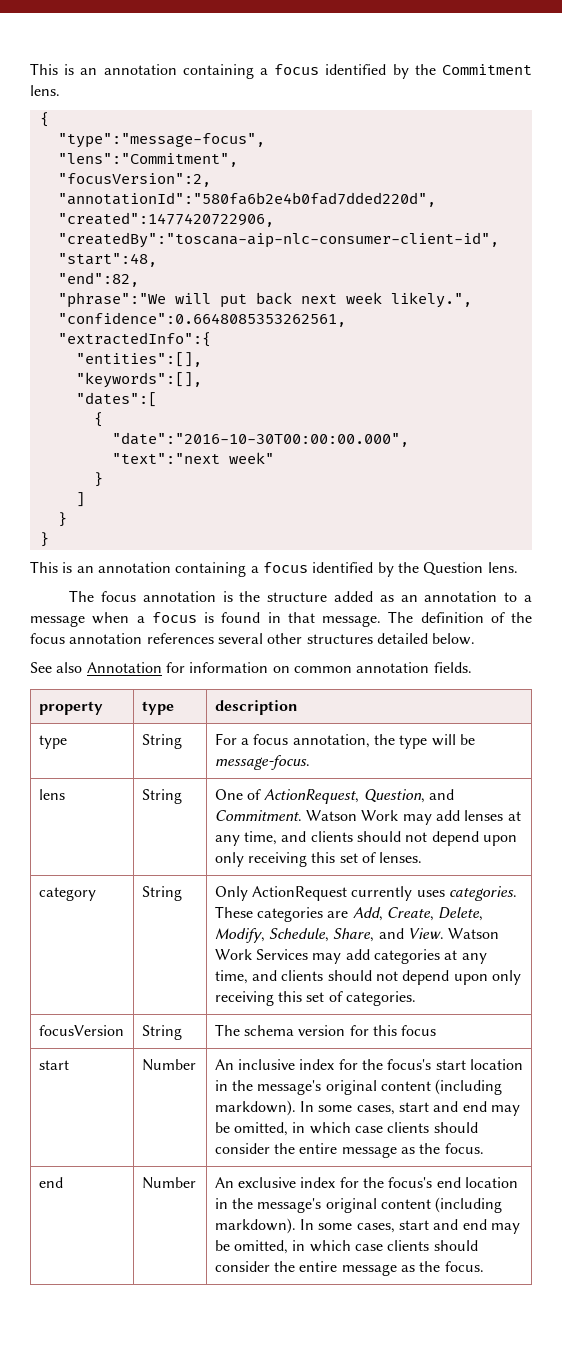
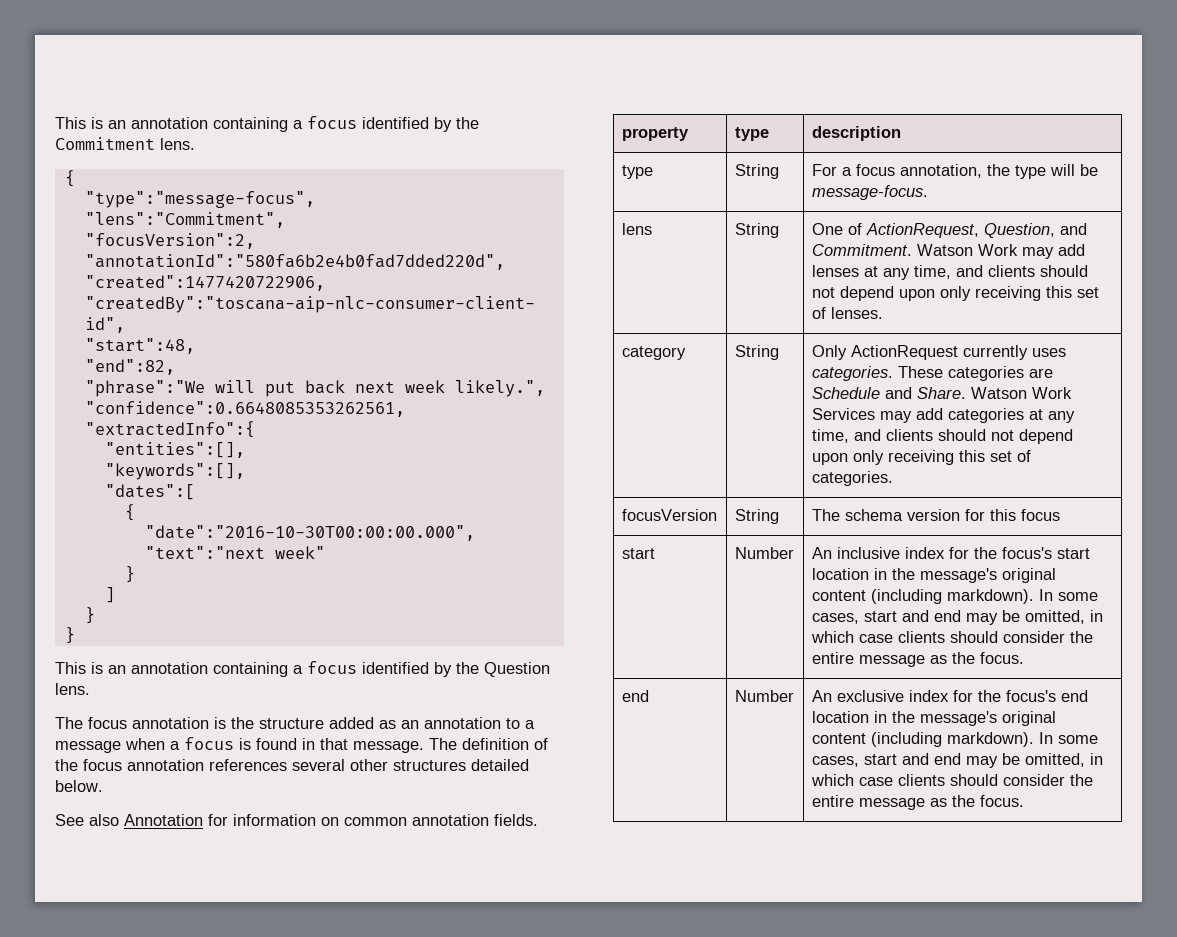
- category | String | Only ActionRequest currently uses categories. These categories are Add, Create, Delete, Modify, Schedule, Share, and View. Watson Work Services may add categories at any time, and clients should not depend upon only receiving this set of categories.
+ category | String | Only ActionRequest currently uses categories. These categories are Schedule and Share. Watson Work Services may add categories at any time, and clients should not depend upon only receiving this set of categories.

